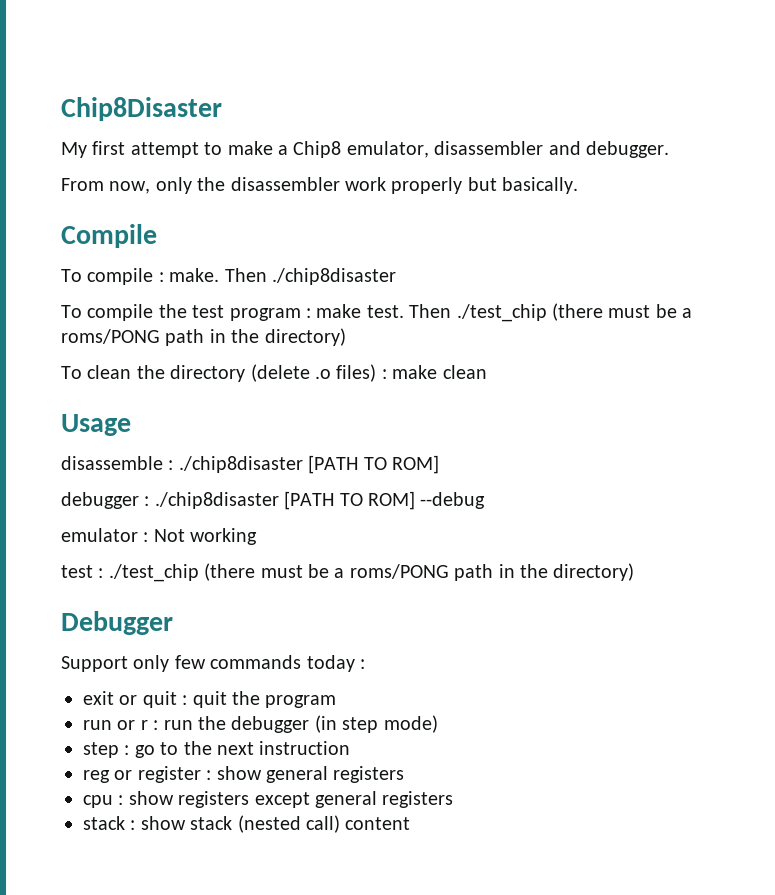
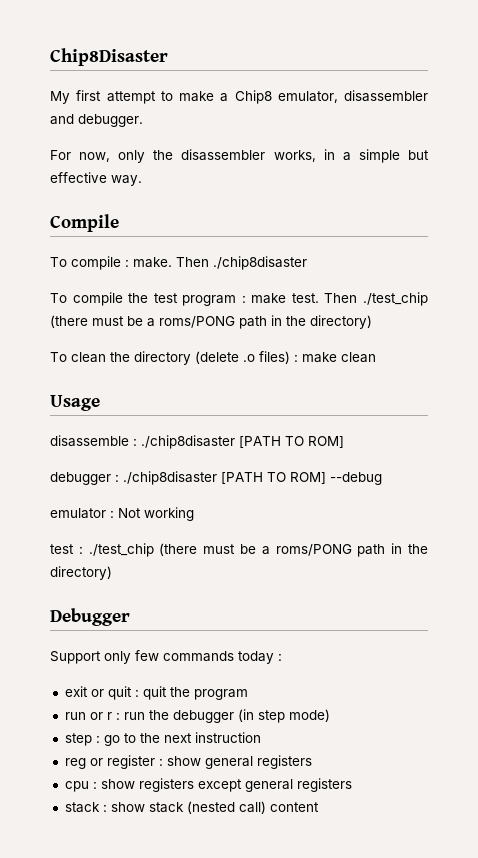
- From now, only the disassembler work properly but basically.
+ For now, only the disassembler works, in a simple but effective way.

